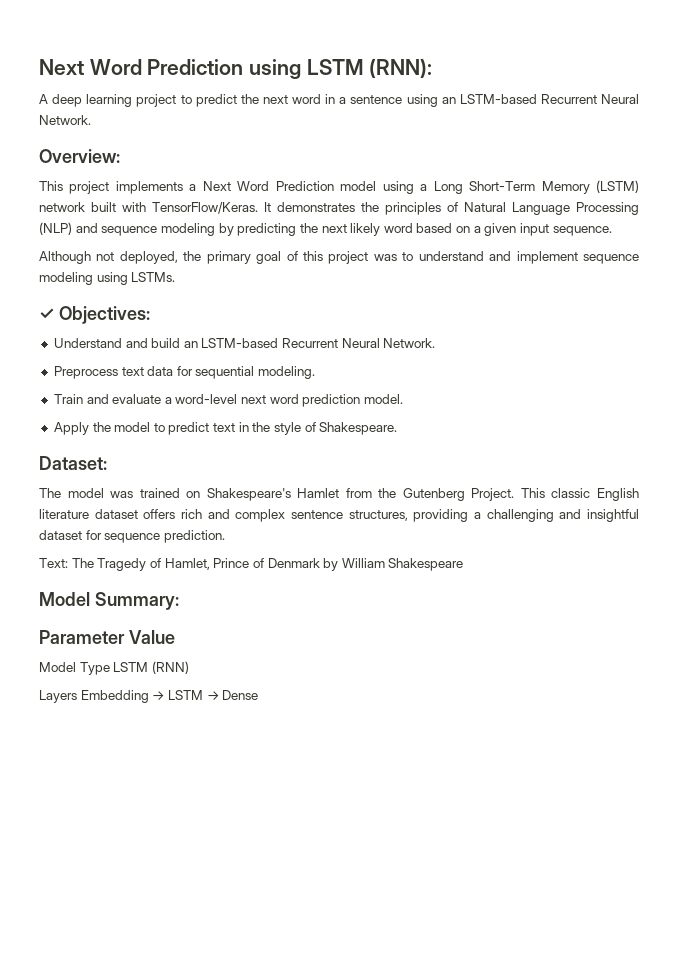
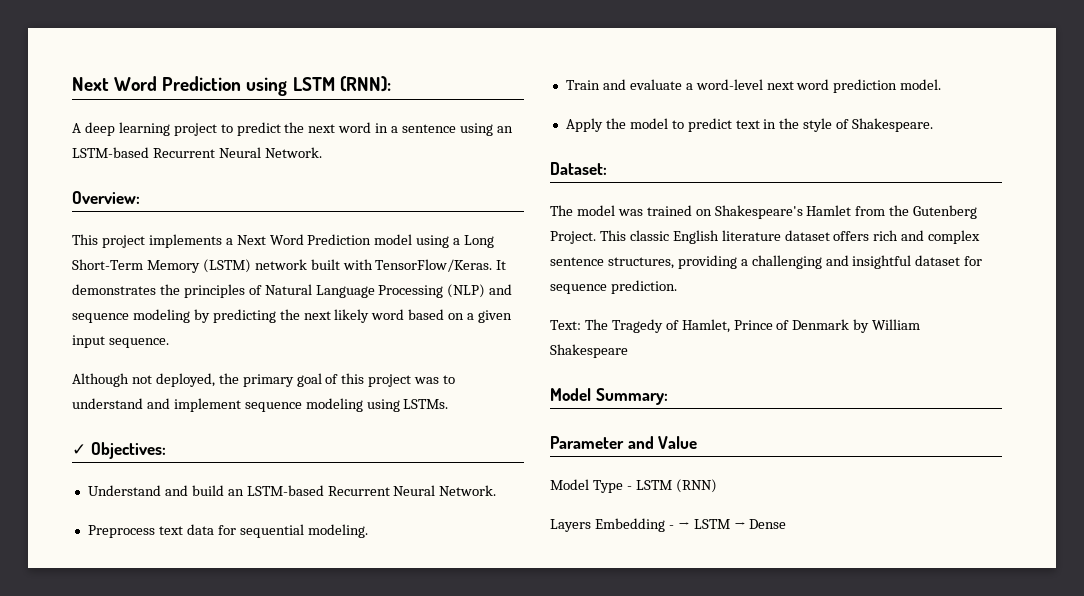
- Parameter Value
+ Parameter and Value
- Model Type LSTM (RNN)
+ Model Type - LSTM (RNN)
- Layers Embedding → LSTM → Dense
+ Layers Embedding - → LSTM → Dense

